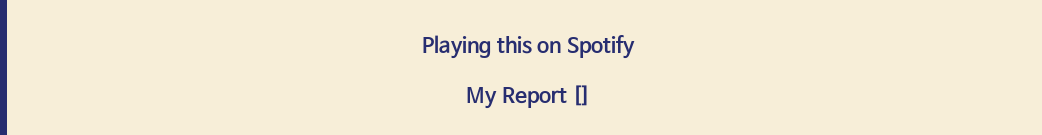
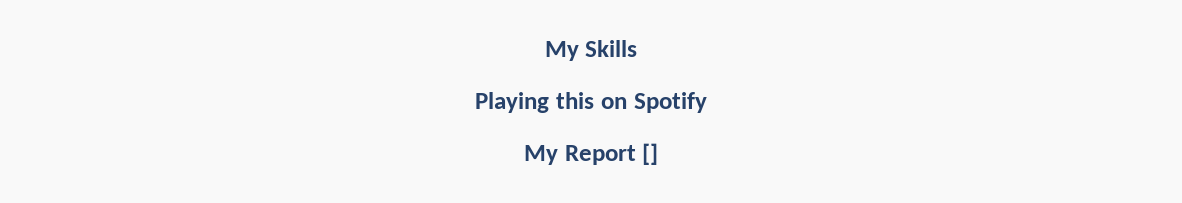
+ My Skills

